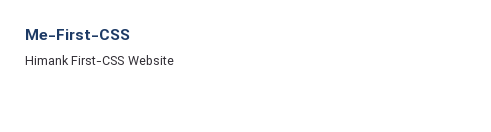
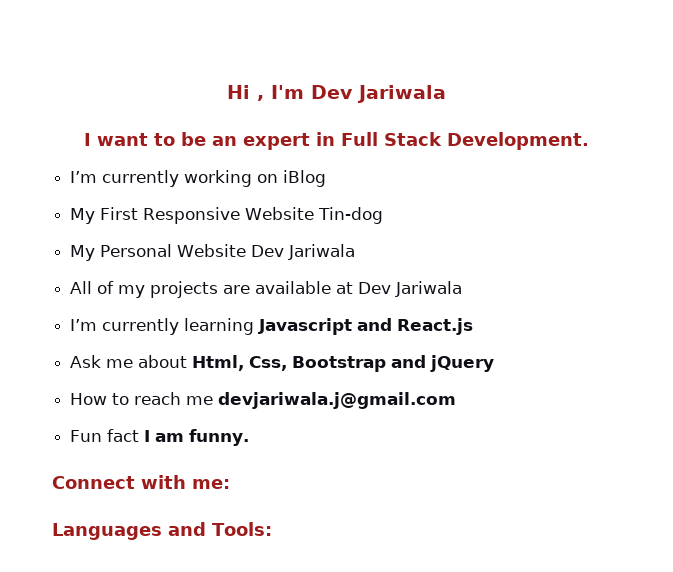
- Me-First-CSS
- Himank First-CSS Website
+ Hi , I'm Dev Jariwala
+ I want to be an expert in Full Stack Development.
+ I’m currently working on iBlog
+ My First Responsive Website Tin-dog
+ My Personal Website Dev Jariwala
+ All of my projects are available at Dev Jariwala
+ I’m currently learning Javascript and React.js
+ Ask me about Html, Css, Bootstrap and jQuery
+ How to reach me devjariwala.j@gmail.com
+ Fun fact I am funny.
+ Connect with me:
+ Languages and Tools:

